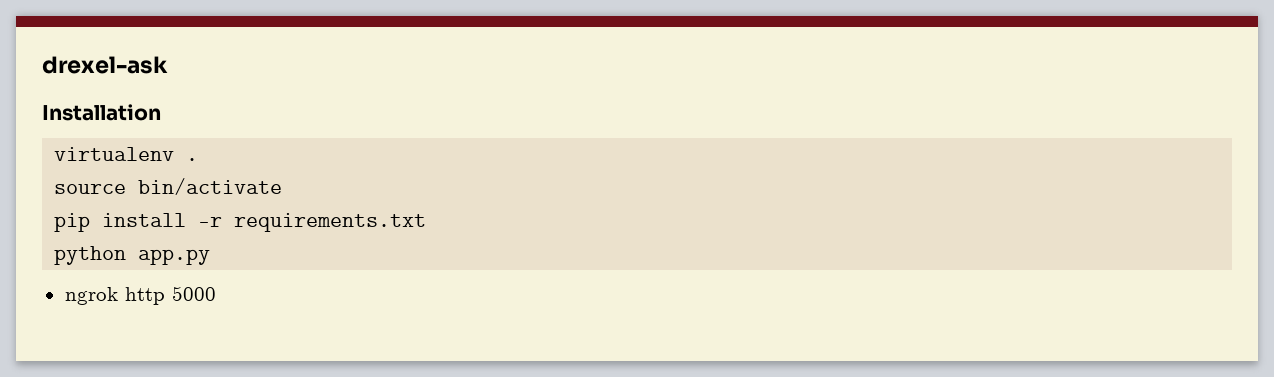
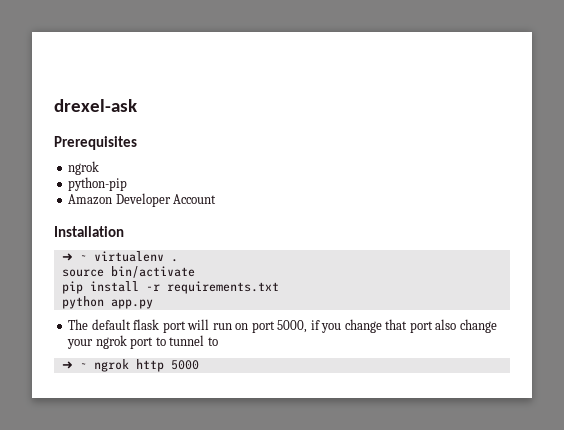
+ Prerequisites
+ ngrok
+ python-pip
+ Amazon Developer Account
- virtualenv .
+ ➜ ~ virtualenv .
- ngrok http 5000
+ The default flask port will run on port 5000, if you change that port also change your ngrok port to tunnel to
+ ➜ ~ ngrok http 5000

